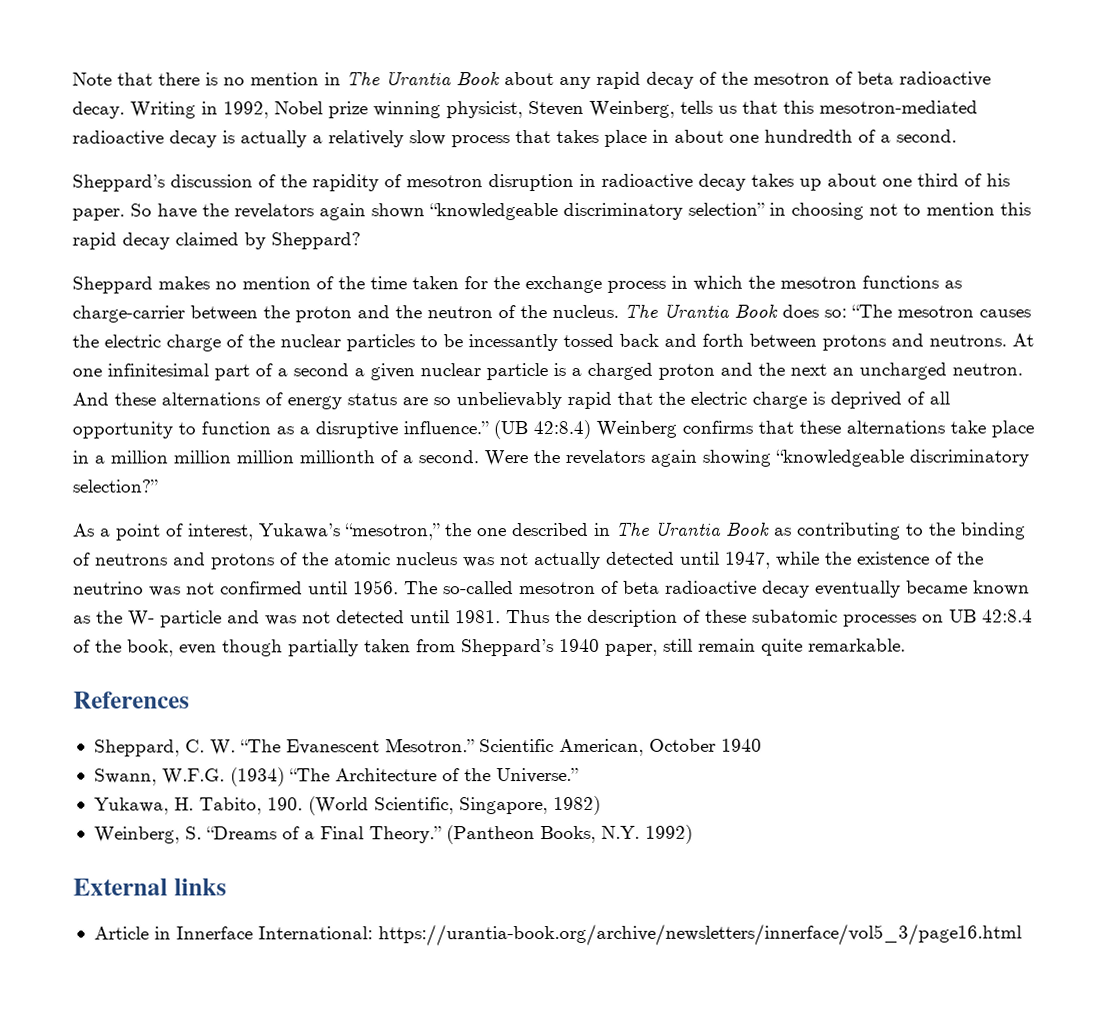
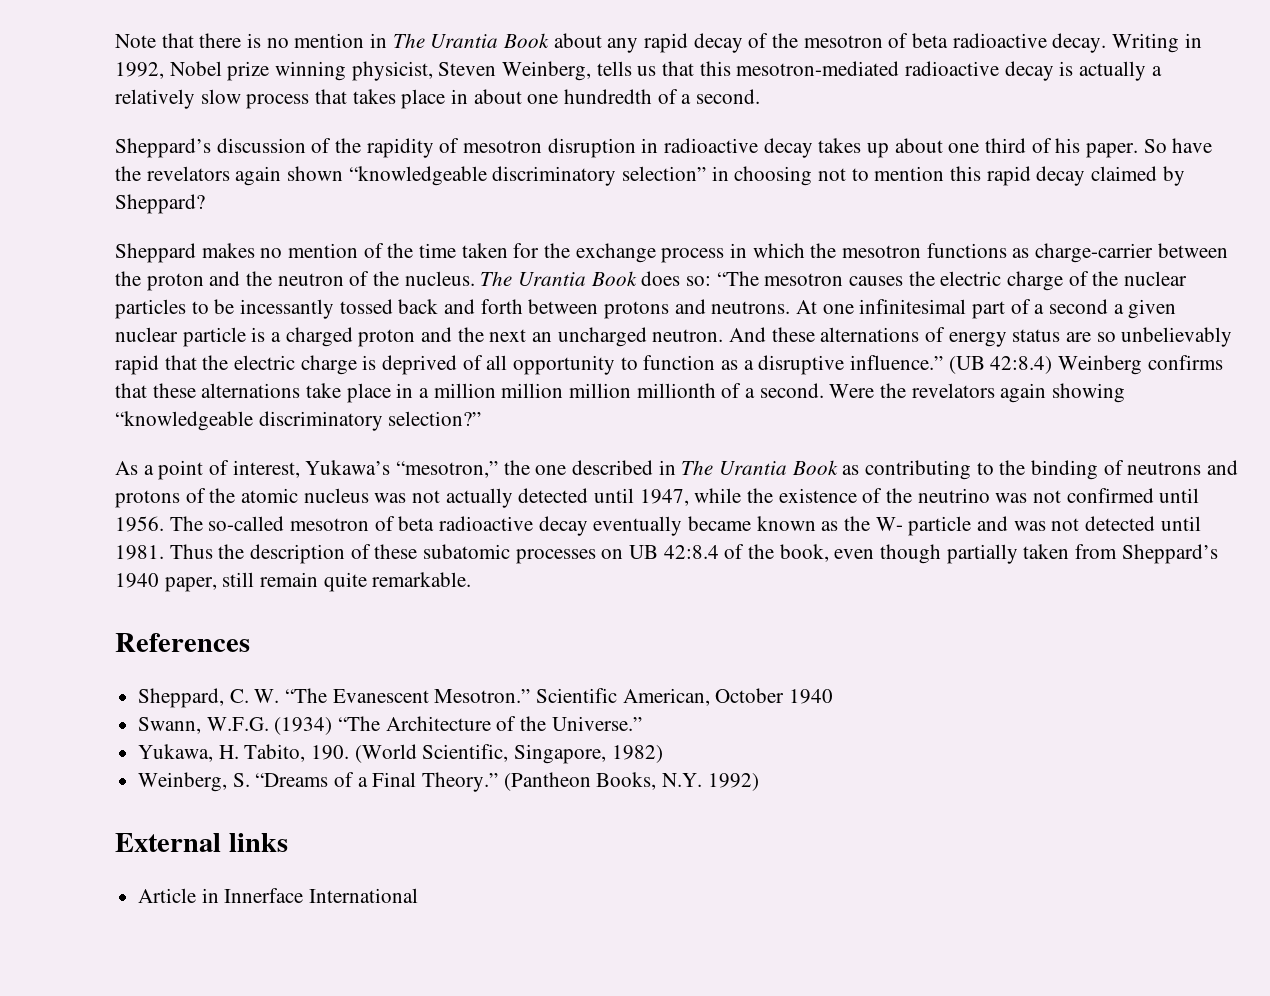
- Article in Innerface International: https://urantia-book.org/archive/newsletters/innerface/vol5_3/page16.html
+ Article in Innerface International

